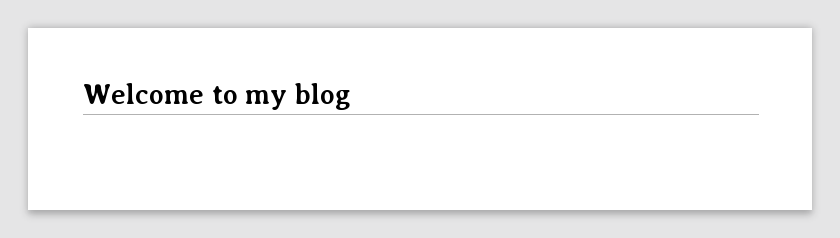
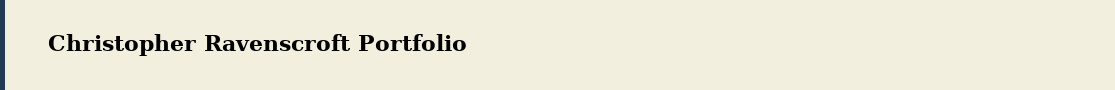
- Welcome to my blog
+ Christopher Ravenscroft Portfolio

